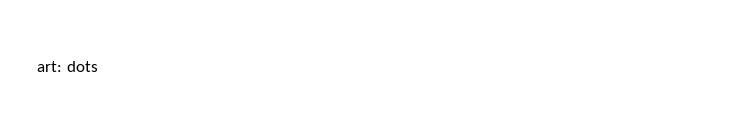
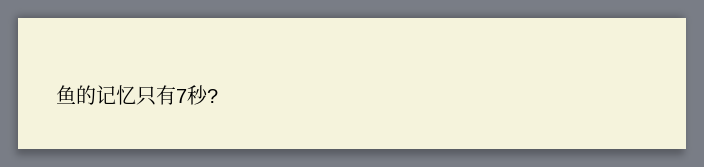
- art: dots
+ 鱼的记忆只有7秒?

